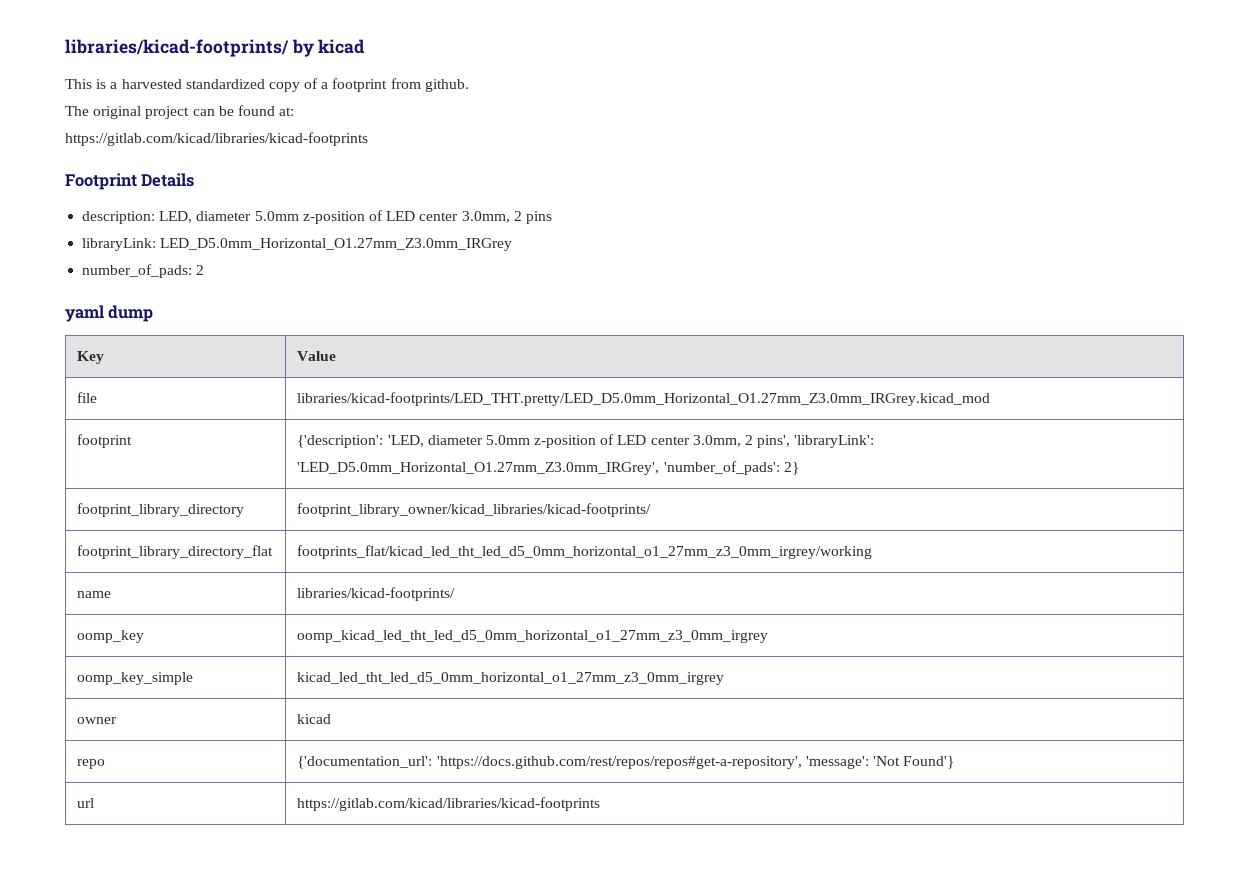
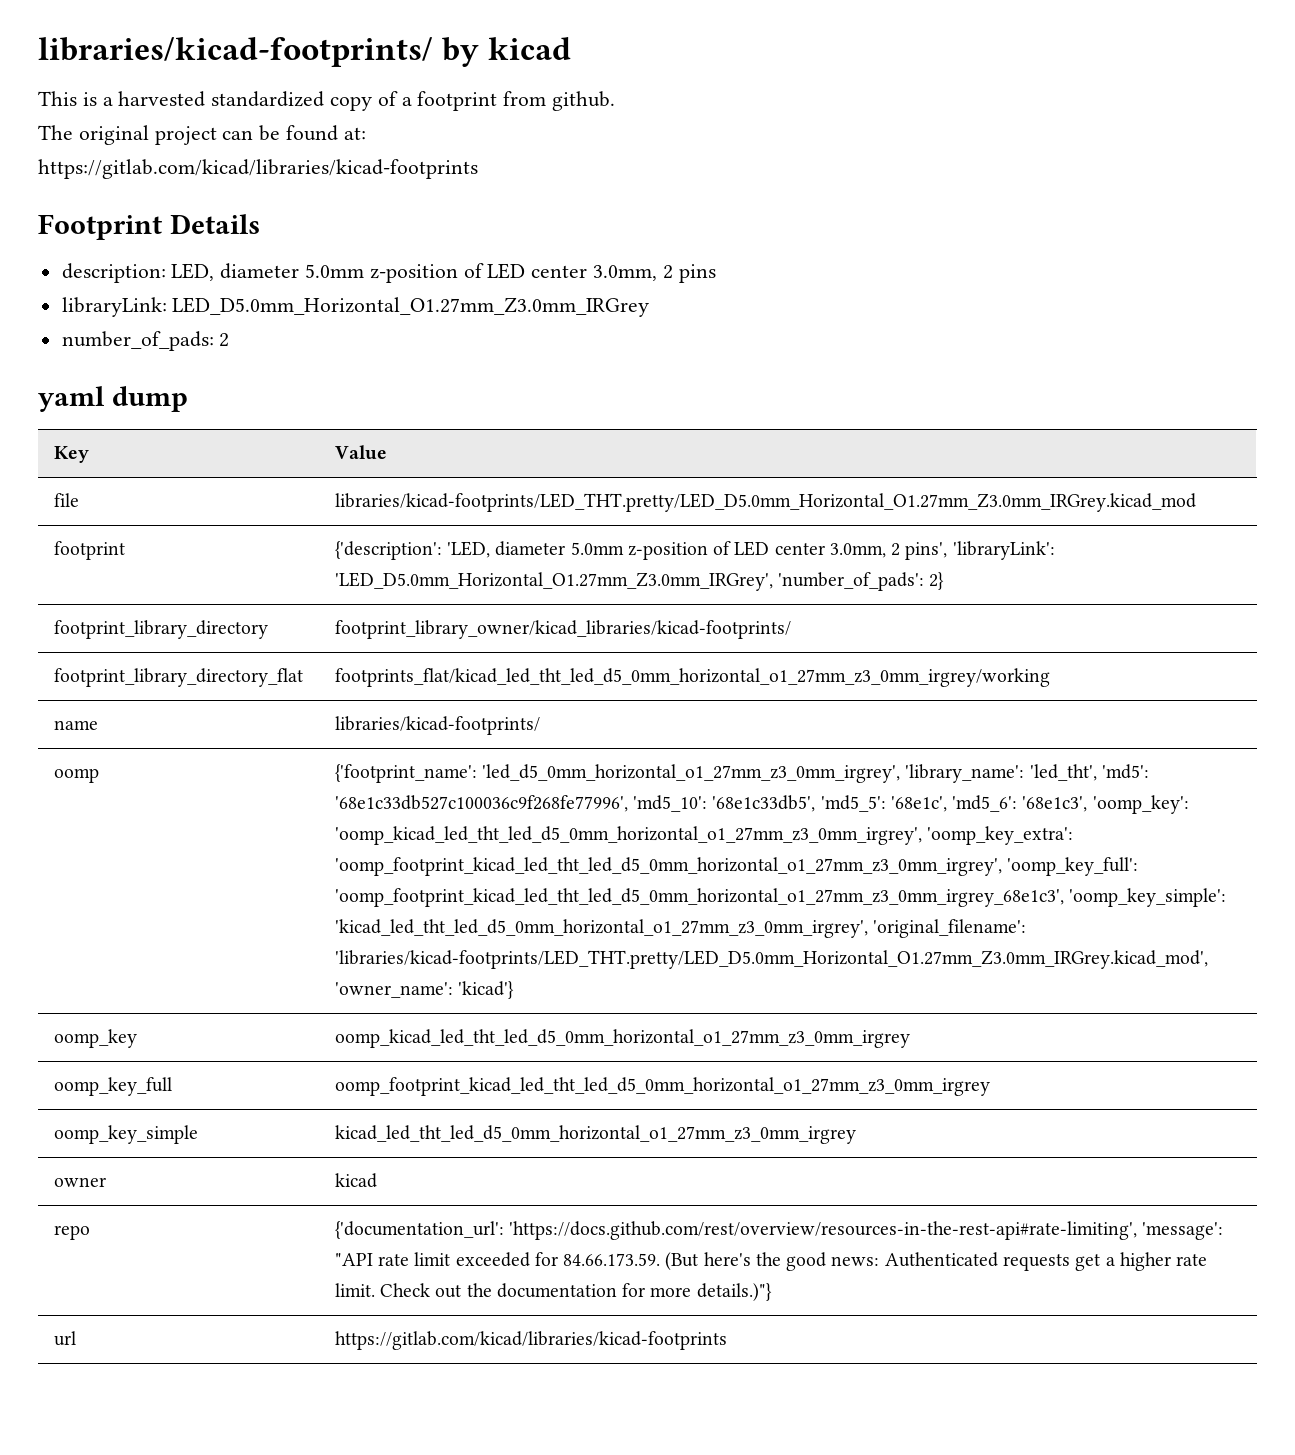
+ oomp | {'footprint_name': 'led_d5_0mm_horizontal_o1_27mm_z3_0mm_irgrey', 'library_name': 'led_tht', 'md5': '68e1c33db527c100036c9f268fe77996', 'md5_10': '68e1c33db5', 'md5_5': '68e1c', 'md5_6': '68e1c3', 'oomp_key': 'oomp_kicad_led_tht_led_d5_0mm_horizontal_o1_27mm_z3_0mm_irgrey', 'oomp_key_extra': 'oomp_footprint_kicad_led_tht_led_d5_0mm_horizontal_o1_27mm_z3_0mm_irgrey', 'oomp_key_full': 'oomp_footprint_kicad_led_tht_led_d5_0mm_horizontal_o1_27mm_z3_0mm_irgrey_68e1c3', 'oomp_key_simple': 'kicad_led_tht_led_d5_0mm_horizontal_o1_27mm_z3_0mm_irgrey', 'original_filename': 'libraries/kicad-footprints/LED_THT.pretty/LED_D5.0mm_Horizontal_O1.27mm_Z3.0mm_IRGrey.kicad_mod', 'owner_name': 'kicad'}
+ oomp_key_full | oomp_footprint_kicad_led_tht_led_d5_0mm_horizontal_o1_27mm_z3_0mm_irgrey
- repo | {'documentation_url': 'https://docs.github.com/rest/repos/repos#get-a-repository', 'message': 'Not Found'}
+ repo | {'documentation_url': 'https://docs.github.com/rest/overview/resources-in-the-rest-api#rate-limiting', 'message': "API rate limit exceeded for 84.66.173.59. (But here's the good news: Authenticated requests get a higher rate limit. Check out the documentation for more details.)"}

